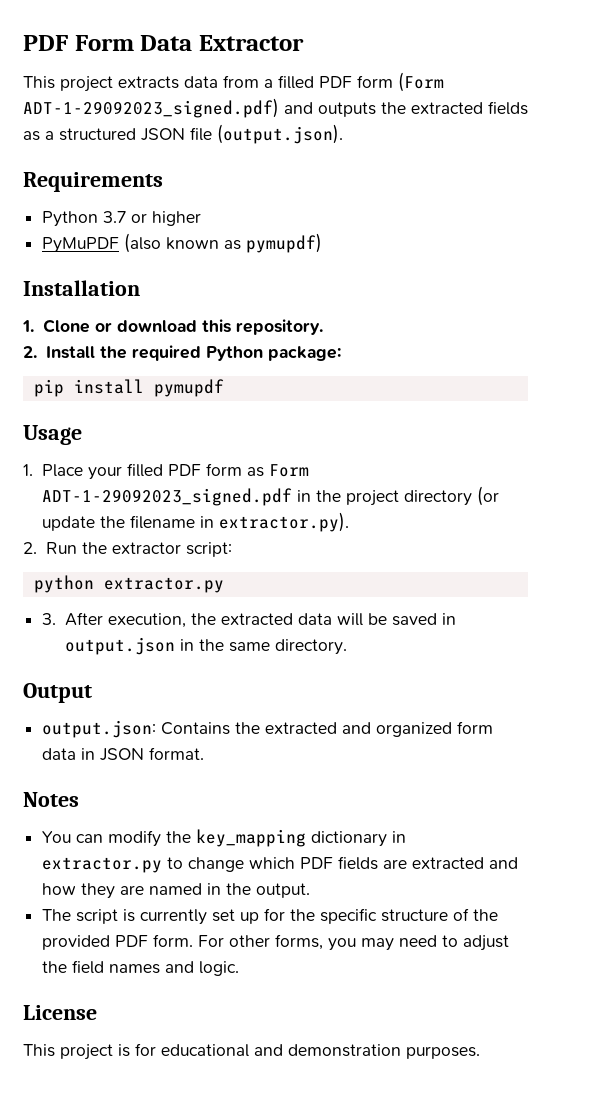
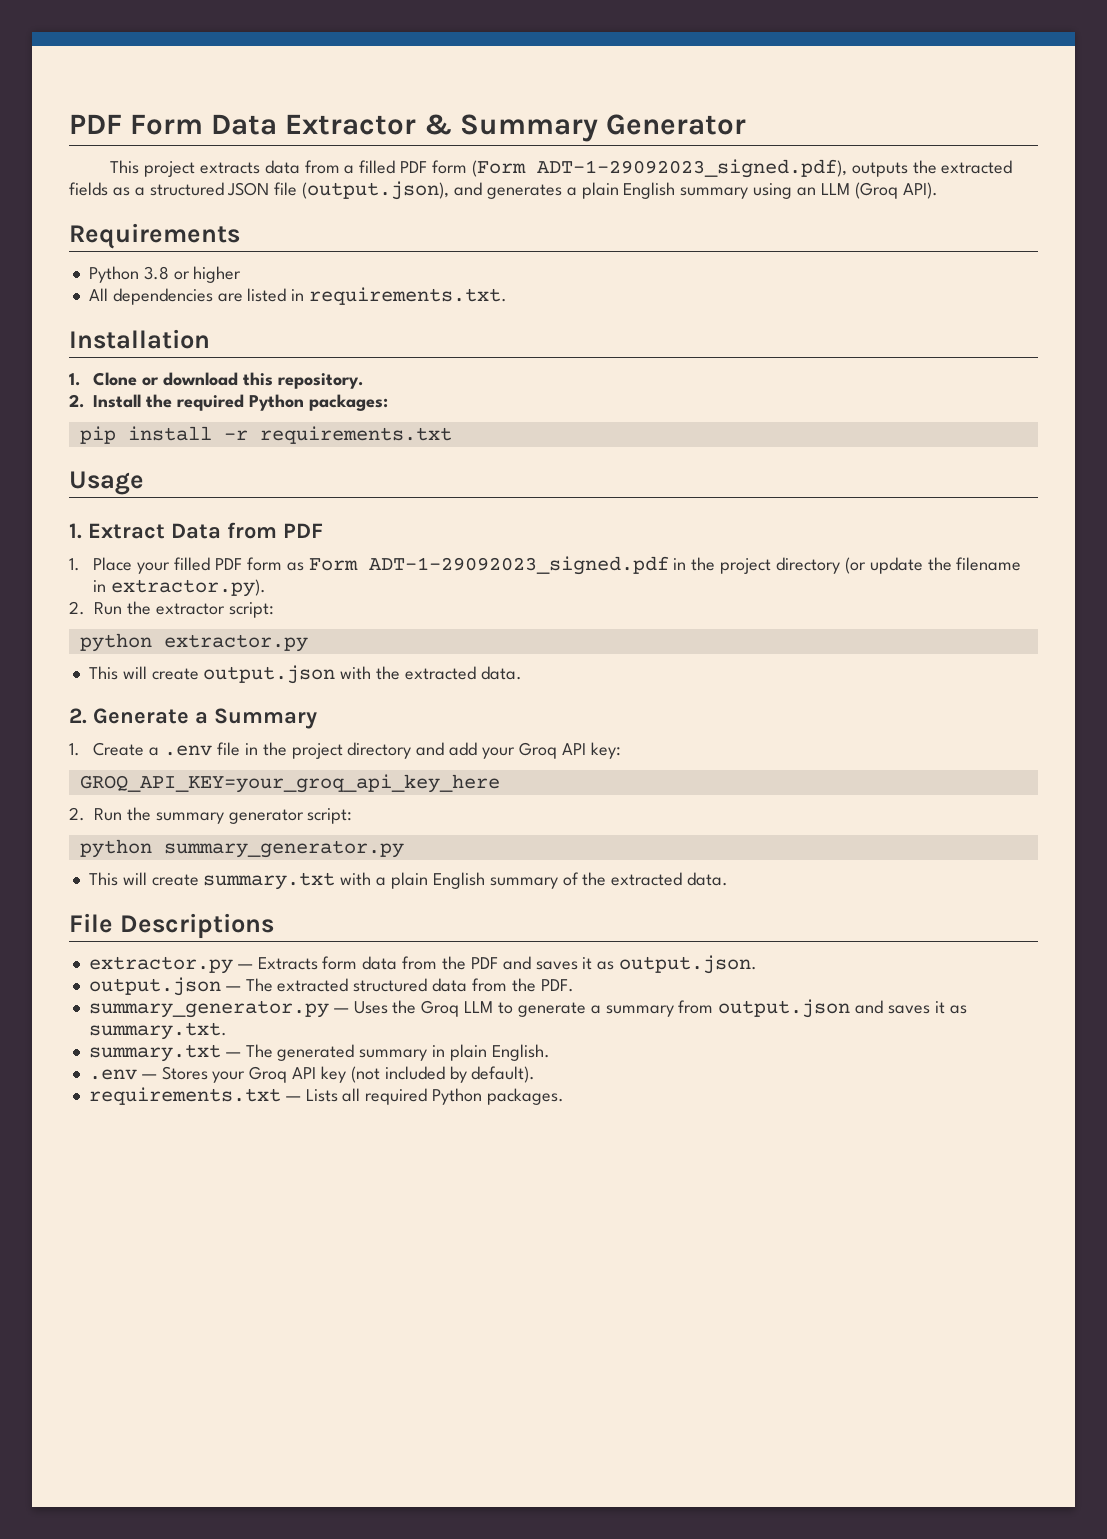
- PDF Form Data Extractor
+ PDF Form Data Extractor & Summary Generator
- This project extracts data from a filled PDF form (Form ADT-1-29092023_signed.pdf) and outputs the extracted fields as a structured JSON file (output.json).
+ This project extracts data from a filled PDF form (Form ADT-1-29092023_signed.pdf), outputs the extracted fields as a structured JSON file (output.json), and generates a plain English summary using an LLM (Groq API).
- Python 3.7 or higher
+ Python 3.8 or higher
- PyMuPDF (also known as pymupdf)
+ All dependencies are listed in requirements.txt.
- 2. Install the required Python package:
+ 2. Install the required Python packages:
- pip install pymupdf
+ pip install -r requirements.txt
+ 1. Extract Data from PDF
- 3. After execution, the extracted data will be saved in output.json in the same directory.
- Output
- output.json: Contains the extracted and organized form data in JSON format.
- Notes
- You can modify the key_mapping dictionary in extractor.py to change which PDF fields are extracted and how they are named in the output.
- The script is currently set up for the specific structure of the provided PDF form. For other forms, you may need to adjust the field names and logic.
- License
- This project is for educational and demonstration purposes.
+ This will create output.json with the extracted data.
+ 2. Generate a Summary
+ 1. Create a .env file in the project directory and add your Groq API key:
+ GROQ_API_KEY=your_groq_api_key_here
+ 2. Run the summary generator script:
+ python summary_generator.py
+ This will create summary.txt with a plain English summary of the extracted data.
+ File Descriptions
+ extractor.py — Extracts form data from the PDF and saves it as output.json.
+ output.json — The extracted structured data from the PDF.
+ summary_generator.py — Uses the Groq LLM to generate a summary from output.json and saves it as summary.txt.
+ summary.txt — The generated summary in plain English.
+ .env — Stores your Groq API key (not included by default).
+ requirements.txt — Lists all required Python packages.

